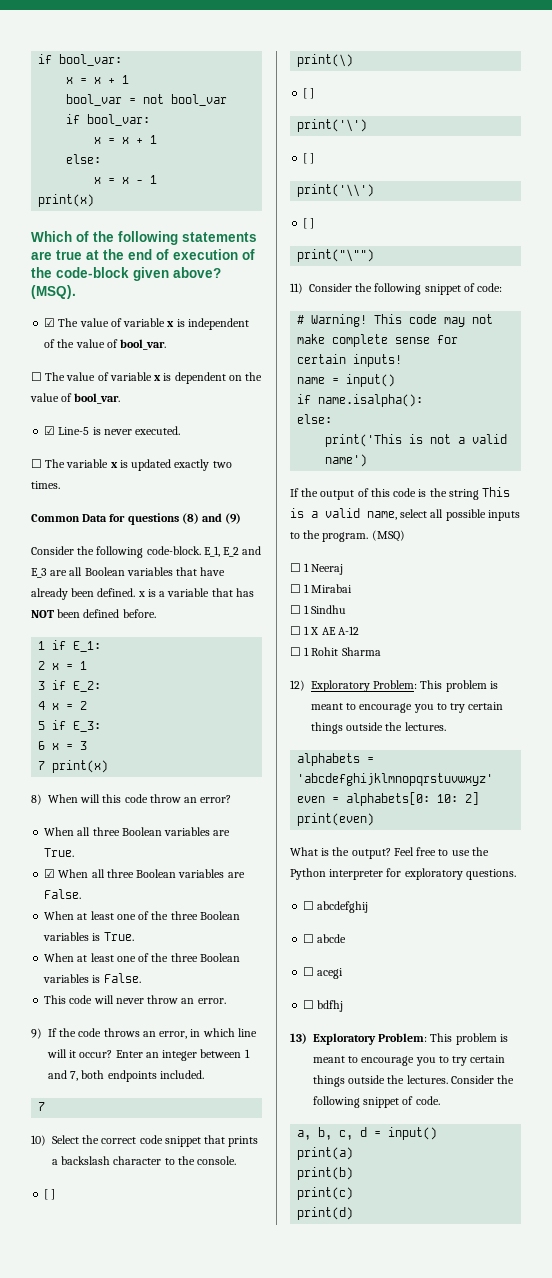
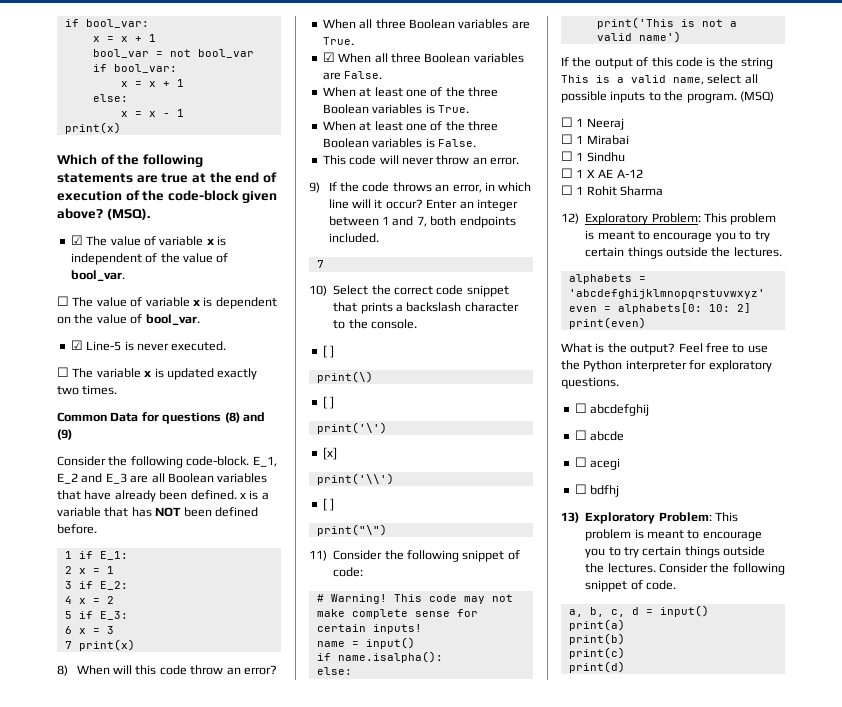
  print('\')
- [ ]
+ [x]
- print("\"")
+ print("\")

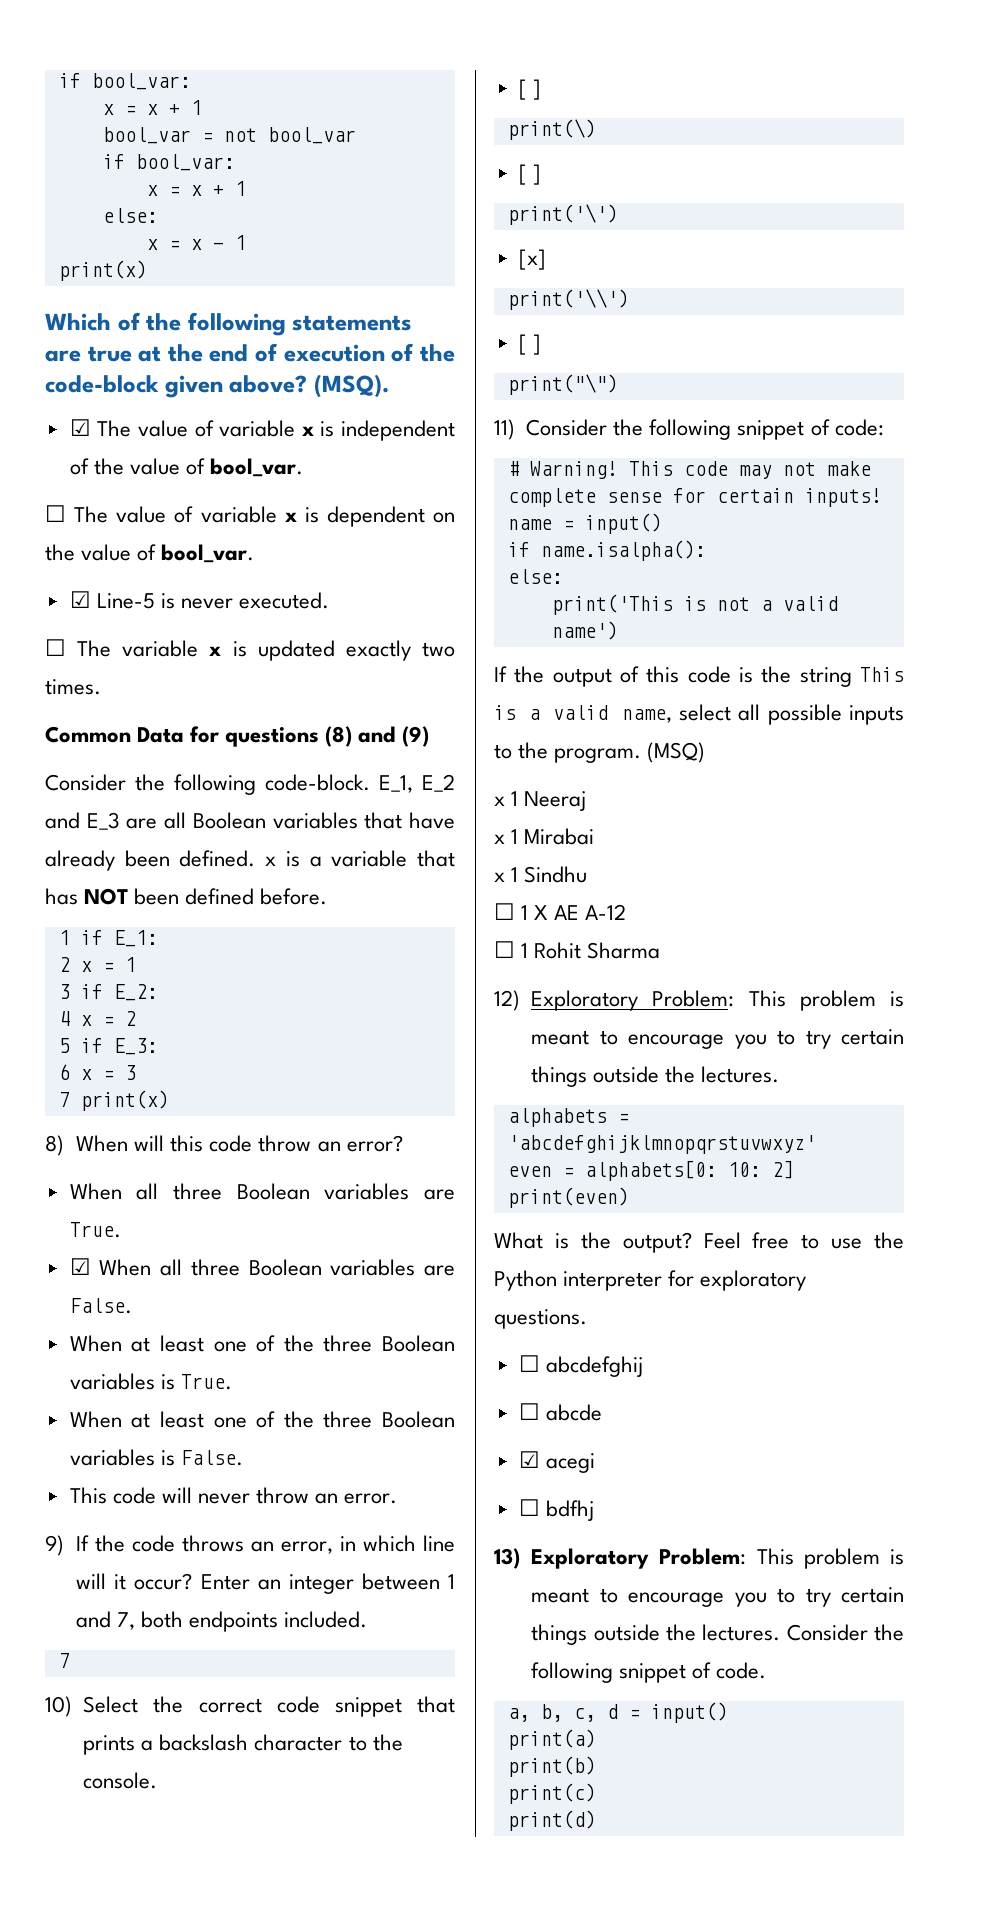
- ☐ 1 Neeraj
+ x 1 Neeraj
- ☐ 1 Mirabai
+ x 1 Mirabai
- ☐ 1 Sindhu
+ x 1 Sindhu
- ☐ acegi
+ ☑ acegi

